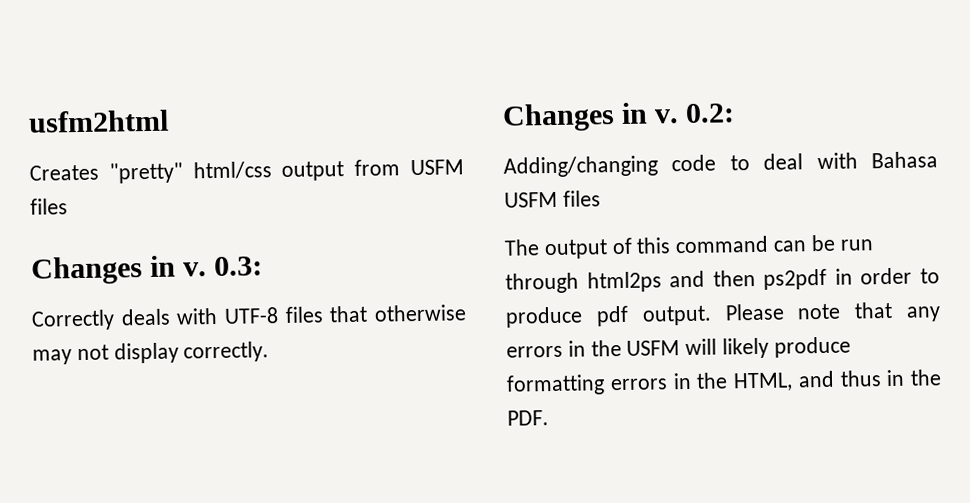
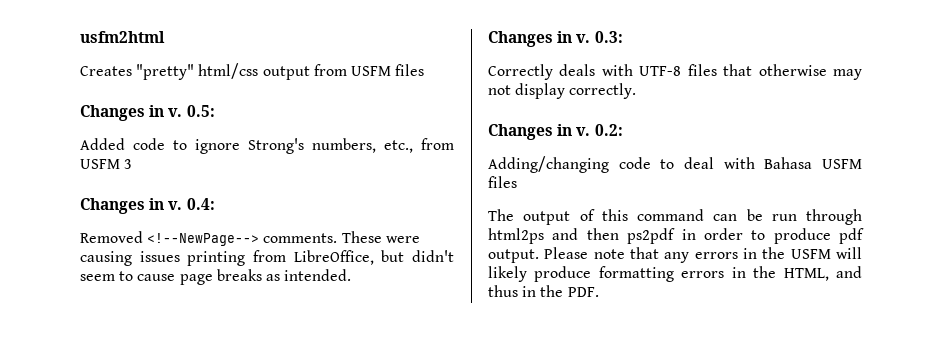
+ Changes in v. 0.5:
+ Added code to ignore Strong's numbers, etc., from USFM 3
+ Changes in v. 0.4:
+ Removed <!--NewPage--> comments. These were causing issues printing from LibreOffice, but didn't seem to cause page breaks as intended.

